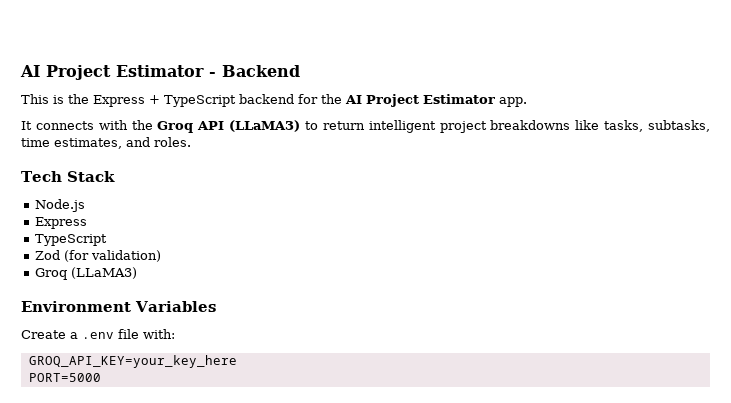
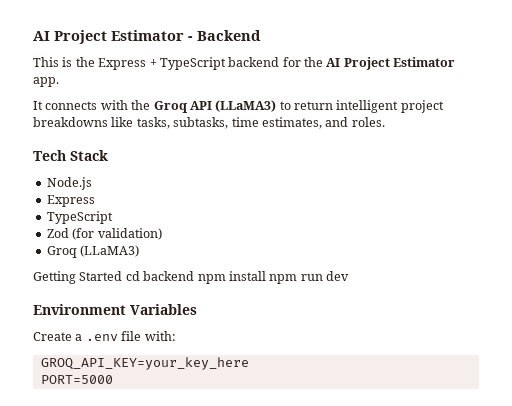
+ Getting Started cd backend npm install npm run dev

